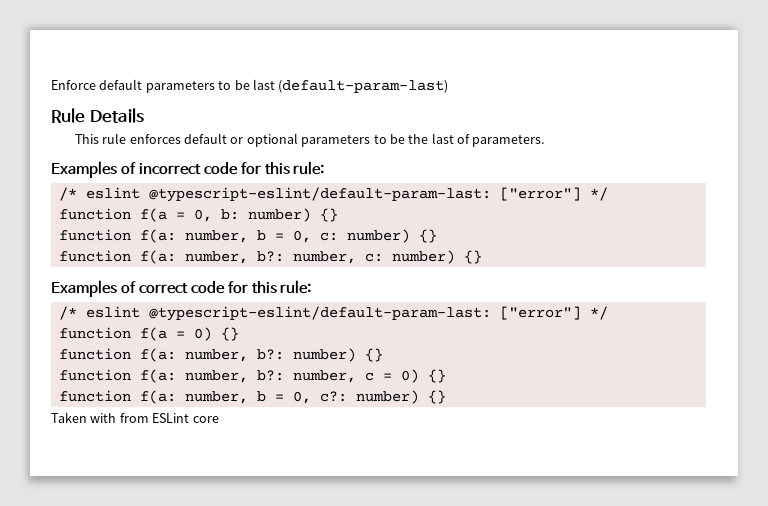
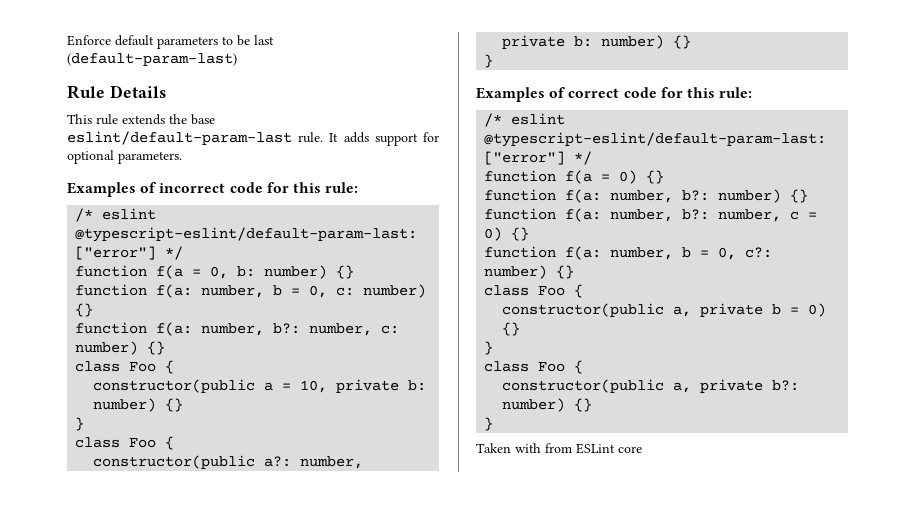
- This rule enforces default or optional parameters to be the last of parameters.
+ This rule extends the base eslint/default-param-last rule. It adds support for optional parameters.
  function f(a: number, b?: number, c: number) {}
+ class Foo {
+ constructor(public a = 10, private b: number) {}
+ }
+ class Foo {
+ constructor(public a?: number, private b: number) {}
+ }
  function f(a: number, b = 0, c?: number) {}
+ class Foo {
+ constructor(public a, private b = 0) {}
+ }
+ class Foo {
+ constructor(public a, private b?: number) {}
+ }

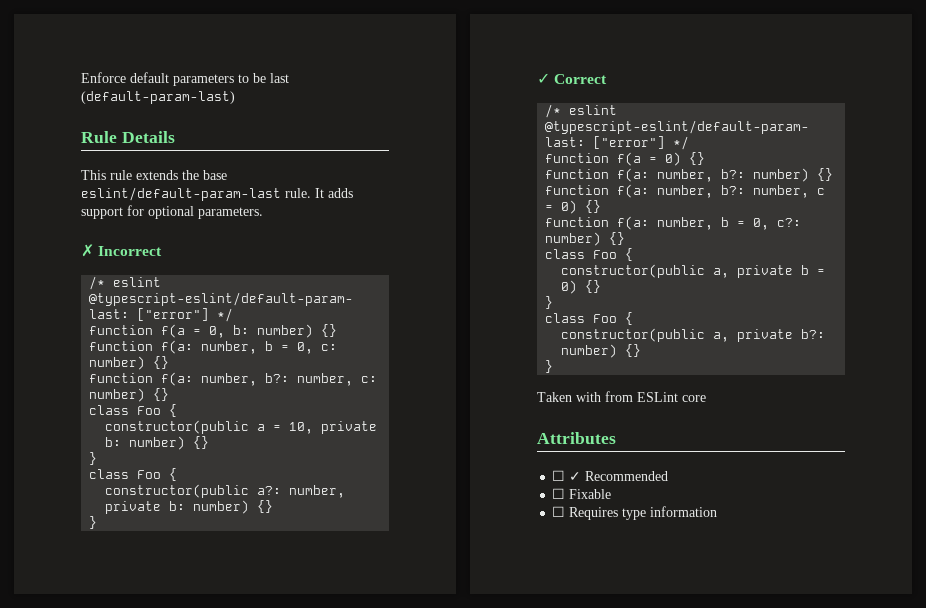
- Examples of incorrect code for this rule:
+ ✗ Incorrect
- Examples of correct code for this rule:
+ ✓ Correct
+ Attributes
+ ☐ ✓ Recommended
+ ☐ Fixable
+ ☐ Requires type information

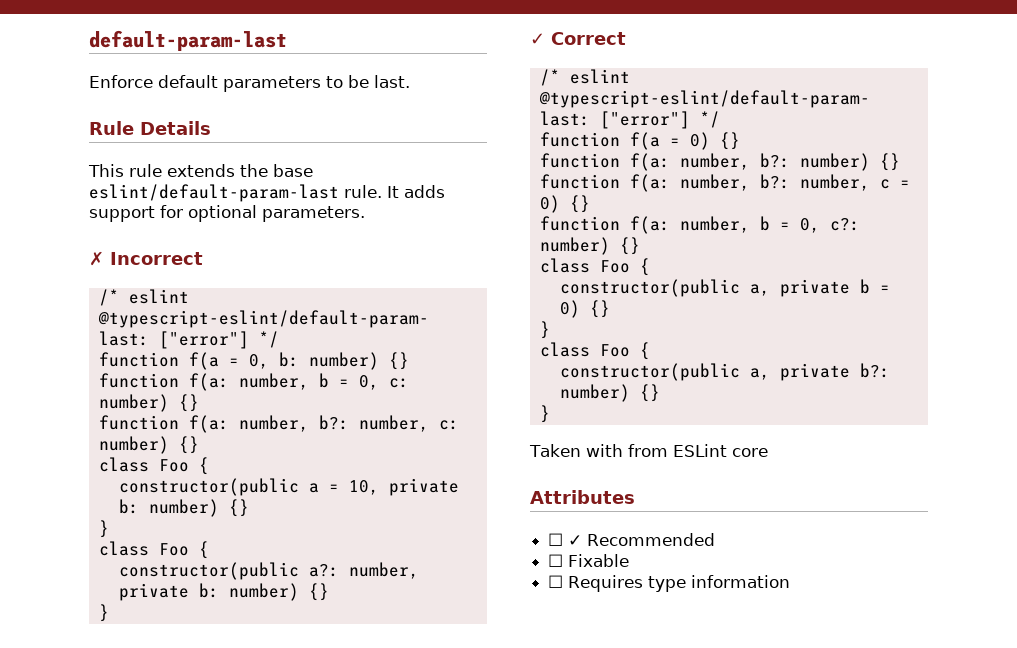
+ default-param-last
- Enforce default parameters to be last (default-param-last)
+ Enforce default parameters to be last.

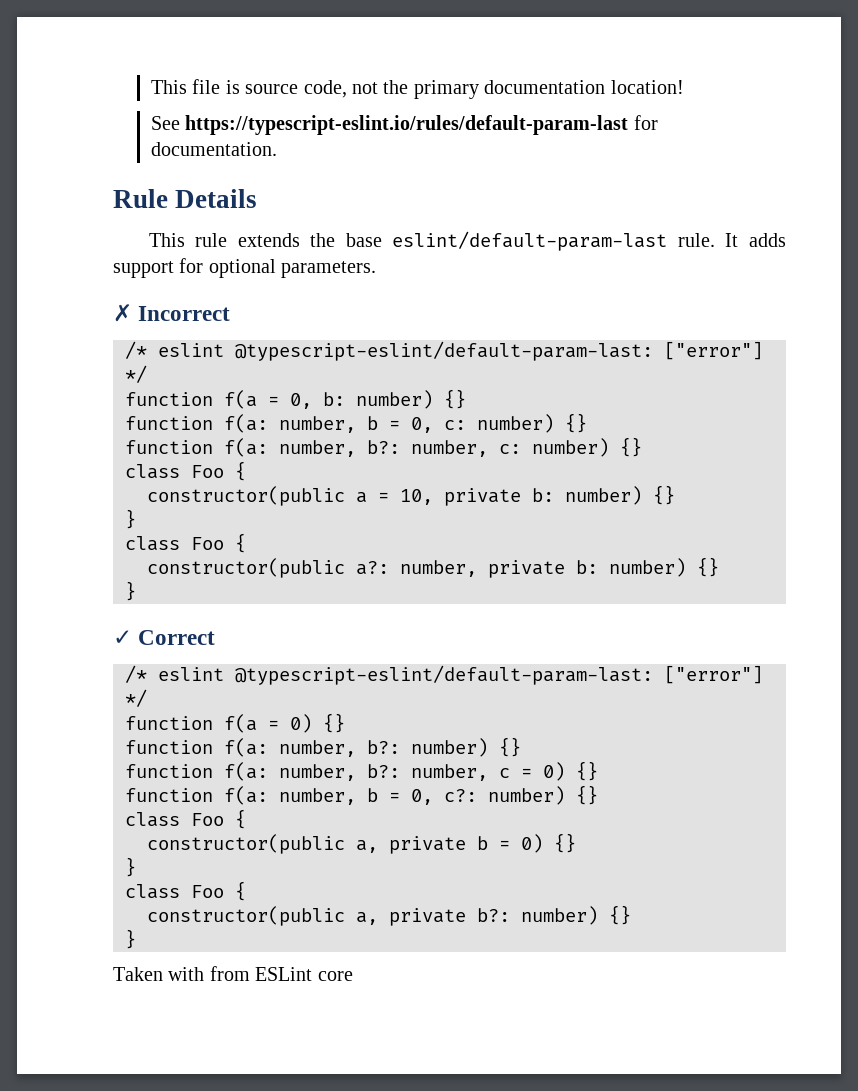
- default-param-last
- Enforce default parameters to be last.
+ This file is source code, not the primary documentation location!
+ See https://typescript-eslint.io/rules/default-param-last for documentation.
- Attributes
- ☐ ✓ Recommended
- ☐ Fixable
- ☐ Requires type information

